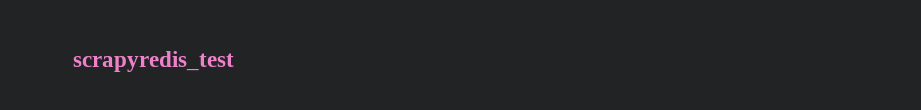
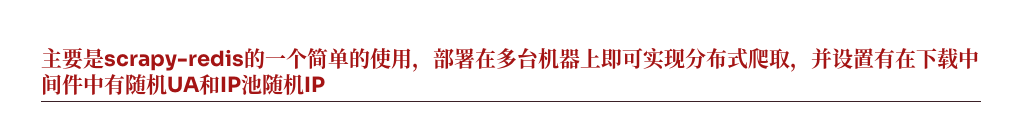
- scrapyredis_test
+ 主要是scrapy-redis的一个简单的使用，部署在多台机器上即可实现分布式爬取，并设置有在下载中间件中有随机UA和IP池随机IP

